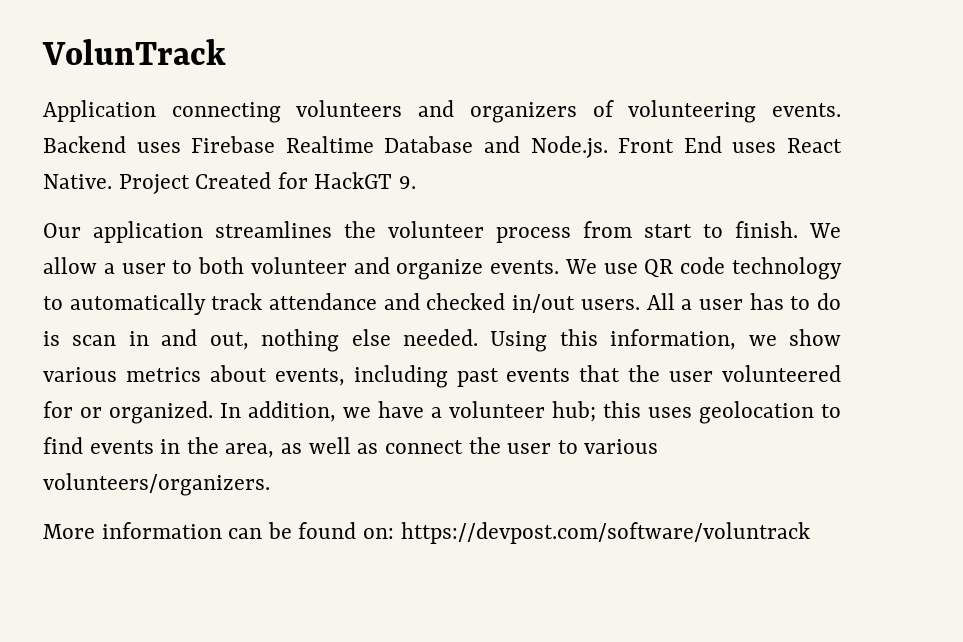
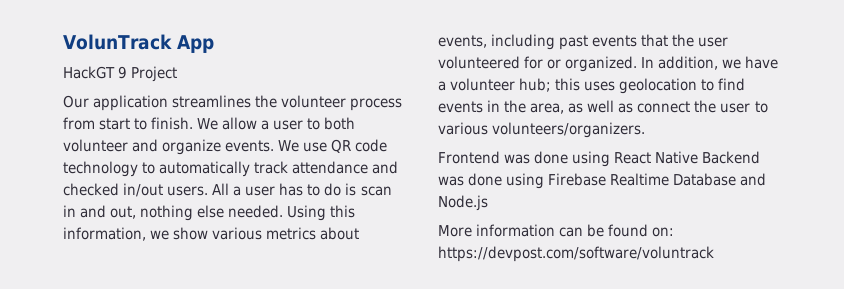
- VolunTrack
- Application connecting volunteers and organizers of volunteering events. Backend uses Firebase Realtime Database and Node.js. Front End uses React Native. Project Created for HackGT 9.
+ VolunTrack App
+ HackGT 9 Project
+ Frontend was done using React Native Backend was done using Firebase Realtime Database and Node.js

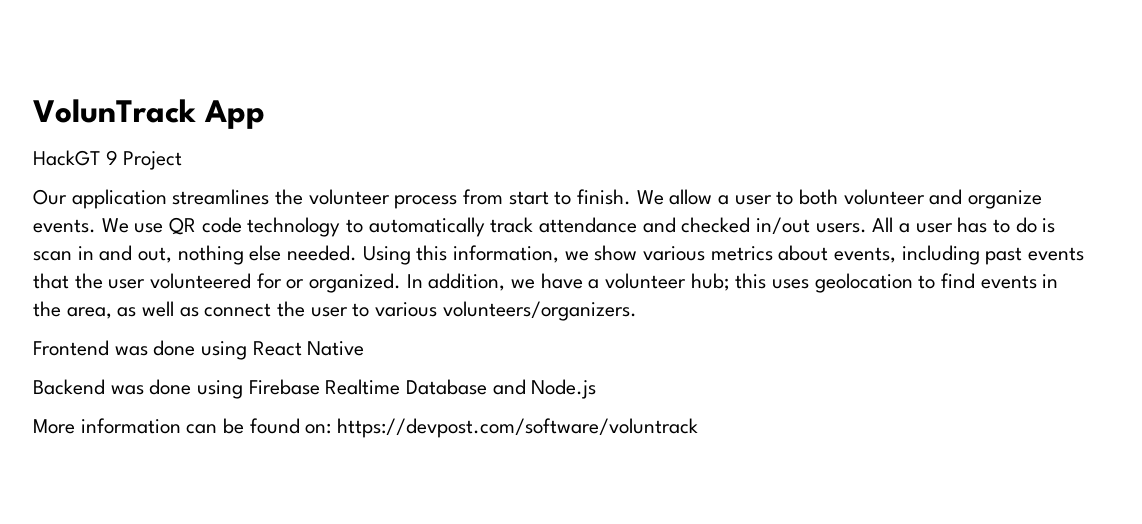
- Frontend was done using React Native Backend was done using Firebase Realtime Database and Node.js
+ Frontend was done using React Native
+ Backend was done using Firebase Realtime Database and Node.js

